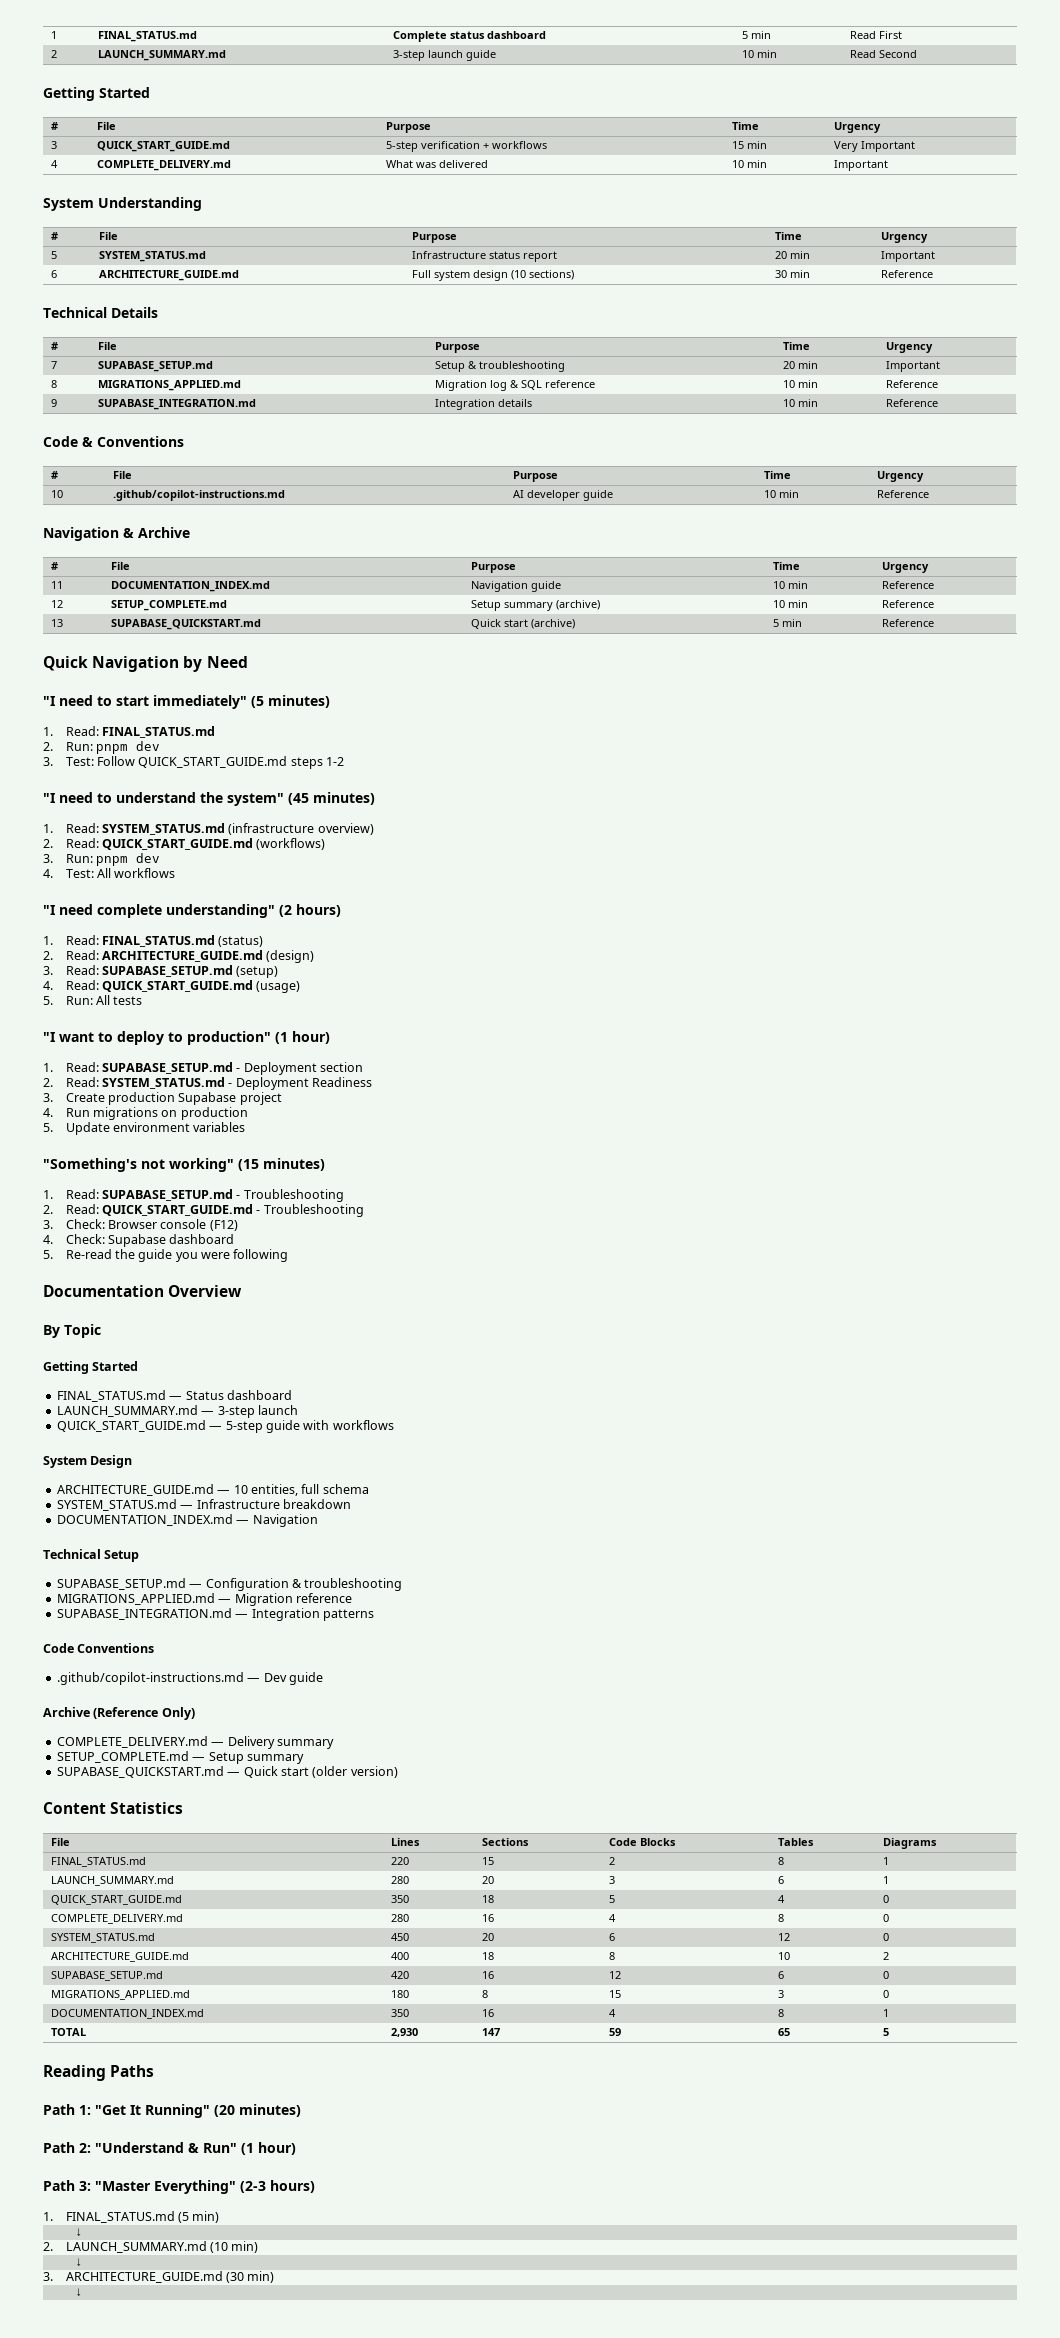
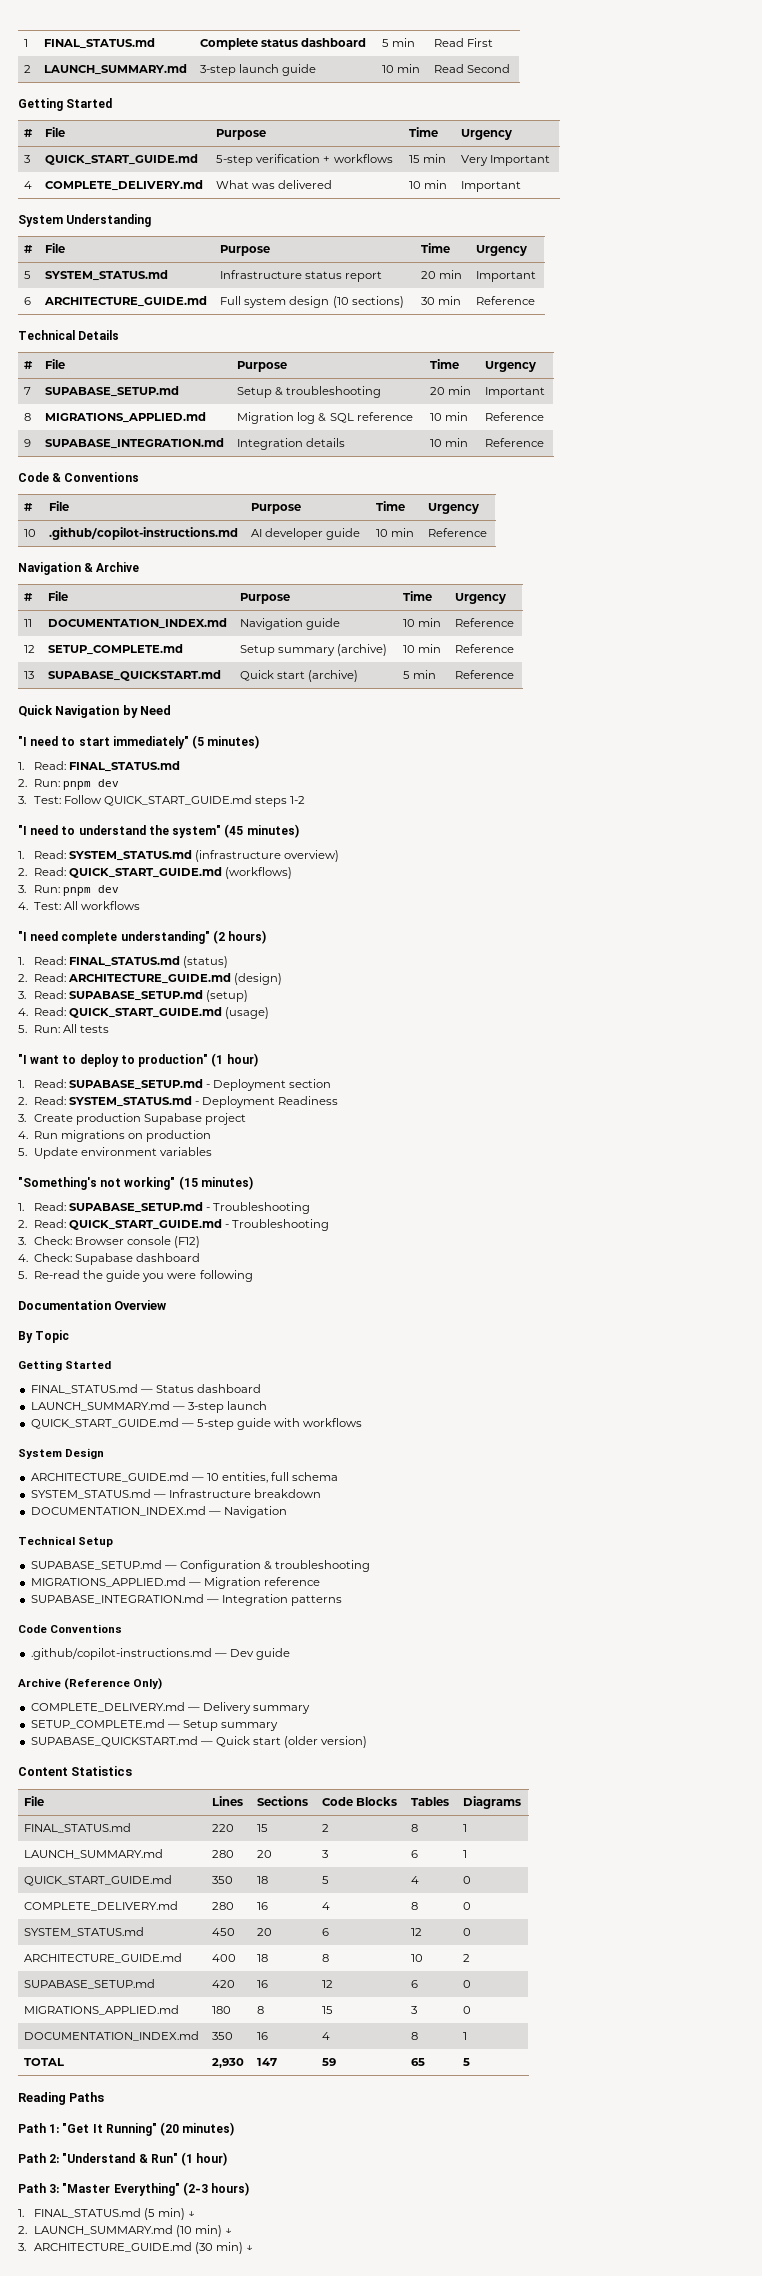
- 1. FINAL_STATUS.md (5 min)
- ↓
+ 1. FINAL_STATUS.md (5 min) ↓
- 2. LAUNCH_SUMMARY.md (10 min)
- ↓
+ 2. LAUNCH_SUMMARY.md (10 min) ↓
- 3. ARCHITECTURE_GUIDE.md (30 min)
- ↓
+ 3. ARCHITECTURE_GUIDE.md (30 min) ↓

